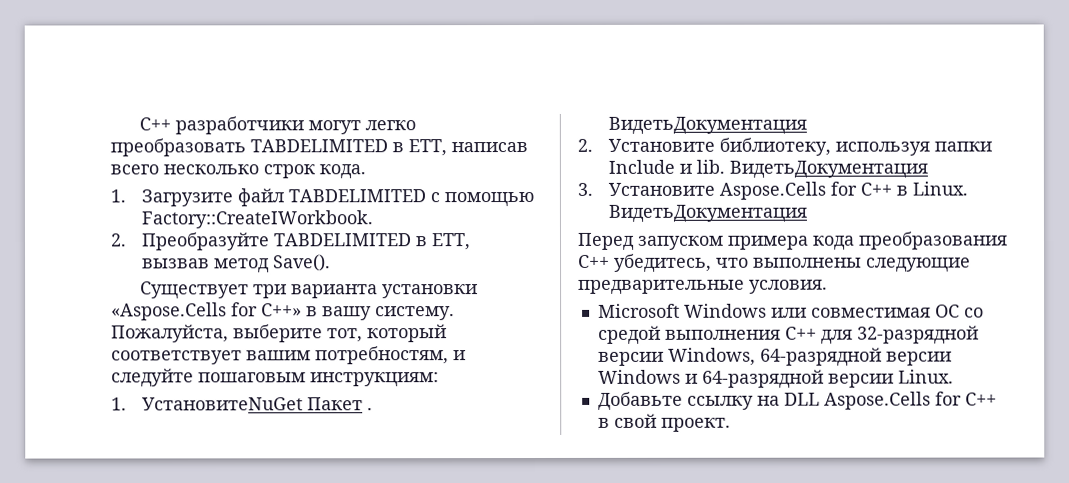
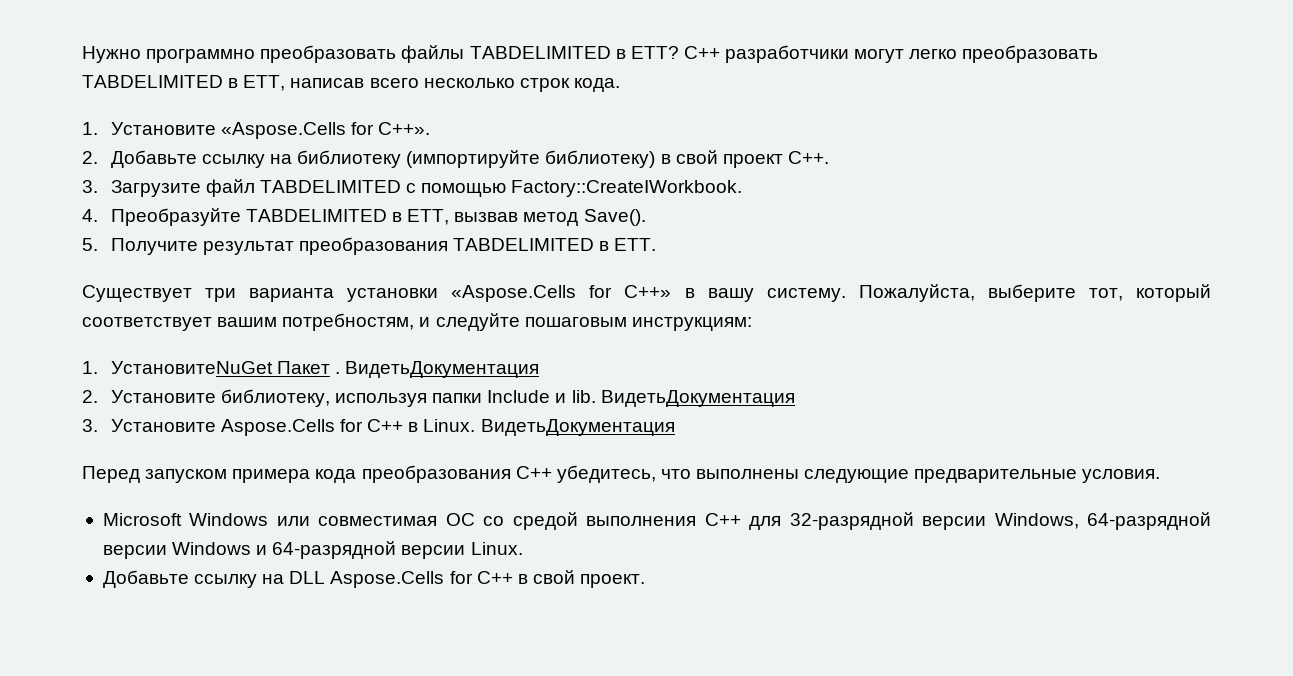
+ Нужно программно преобразовать файлы TABDELIMITED в ETT?
- 1. Загрузите файл TABDELIMITED с помощью Factory::CreateIWorkbook.
+ 1. Установите «Aspose.Cells for C++».
+ 2. Добавьте ссылку на библиотеку (импортируйте библиотеку) в свой проект C++.
+ 3. Загрузите файл TABDELIMITED с помощью Factory::CreateIWorkbook.
- 2. Преобразуйте TABDELIMITED в ETT, вызвав метод Save().
+ 4. Преобразуйте TABDELIMITED в ETT, вызвав метод Save().
+ 5. Получите результат преобразования TABDELIMITED в ETT.

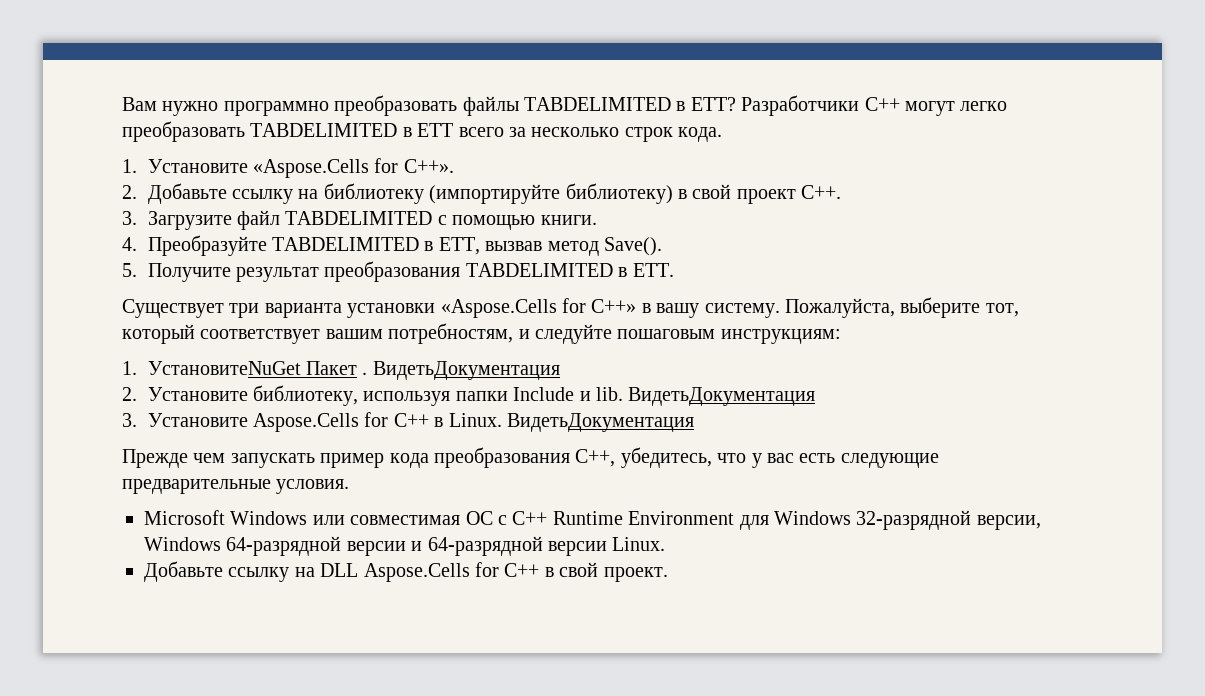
- Нужно программно преобразовать файлы TABDELIMITED в ETT?
+ Вам нужно программно преобразовать файлы TABDELIMITED в ETT?
- C++ разработчики могут легко преобразовать TABDELIMITED в ETT, написав всего несколько строк кода.
+ Разработчики C++ могут легко преобразовать TABDELIMITED в ETT всего за несколько строк кода.
- 3. Загрузите файл TABDELIMITED с помощью Factory::CreateIWorkbook.
+ 3. Загрузите файл TABDELIMITED с помощью книги.
- Перед запуском примера кода преобразования C++ убедитесь, что выполнены следующие предварительные условия.
+ Прежде чем запускать пример кода преобразования C++, убедитесь, что у вас есть следующие предварительные условия.
- Microsoft Windows или совместимая ОС со средой выполнения C++ для 32-разрядной версии Windows, 64-разрядной версии Windows и 64-разрядной версии Linux.
+ Microsoft Windows или совместимая ОС с C++ Runtime Environment для Windows 32-разрядной версии, Windows 64-разрядной версии и 64-разрядной версии Linux.

